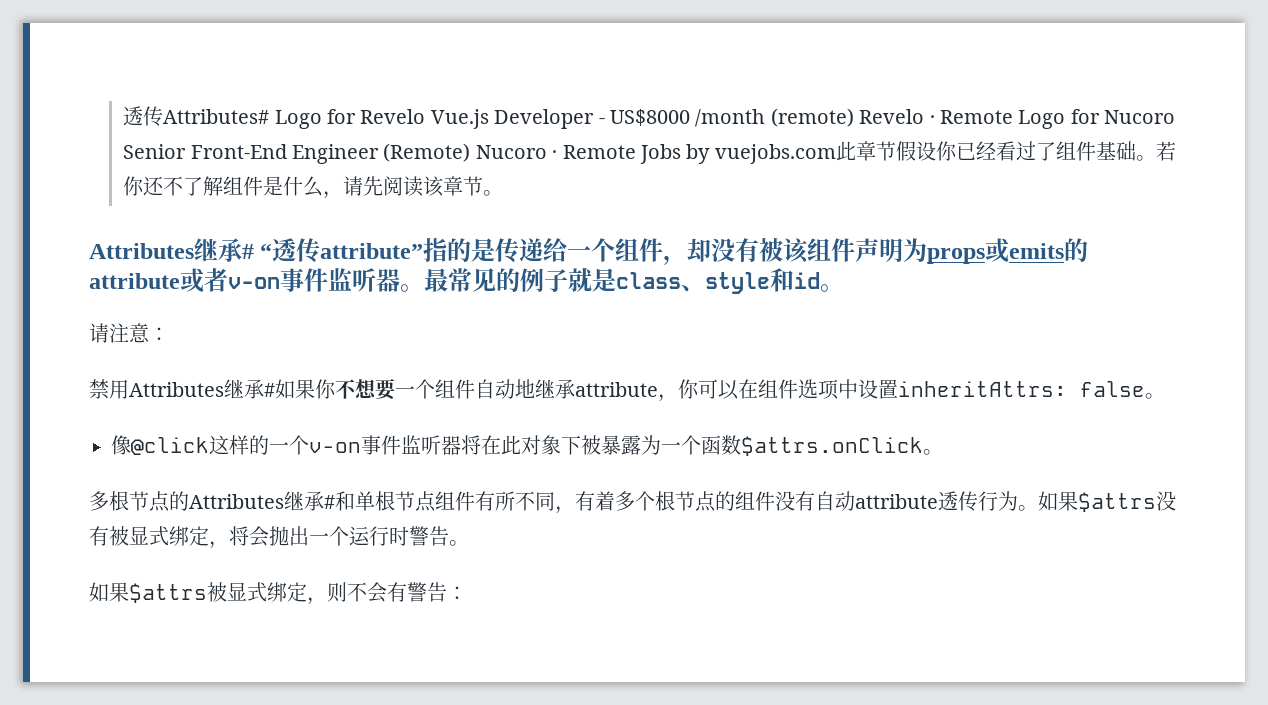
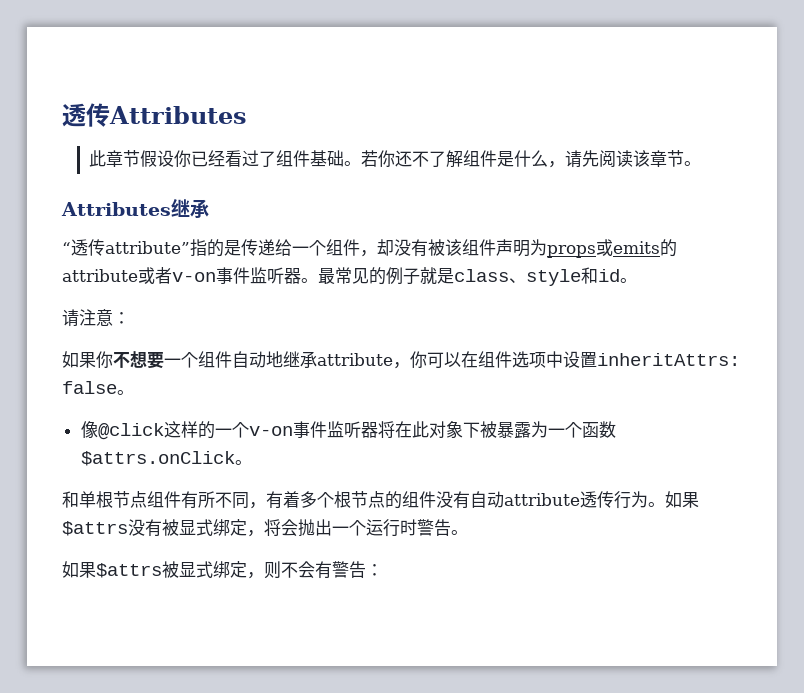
- 透传Attributes# Logo for Revelo Vue.js Developer - US$8000 /month (remote) Revelo · Remote Logo for Nucoro Senior Front-End Engineer (Remote) Nucoro · Remote Jobs by vuejobs.com此章节假设你已经看过了组件基础。
+ 透传Attributes
+ 此章节假设你已经看过了组件基础。
- Attributes继承# “透传attribute”指的是传递给一个组件，却没有被该组件声明为props或emits的attribute或者v-on事件监听器。
+ Attributes继承
+ “透传attribute”指的是传递给一个组件，却没有被该组件声明为props或emits的attribute或者v-on事件监听器。
- 禁用Attributes继承#如果你不想要一个组件自动地继承attribute，你可以在组件选项中设置inheritAttrs: false。
+ 如果你不想要一个组件自动地继承attribute，你可以在组件选项中设置inheritAttrs: false。
- 多根节点的Attributes继承#和单根节点组件有所不同，有着多个根节点的组件没有自动attribute透传行为。
+ 和单根节点组件有所不同，有着多个根节点的组件没有自动attribute透传行为。

